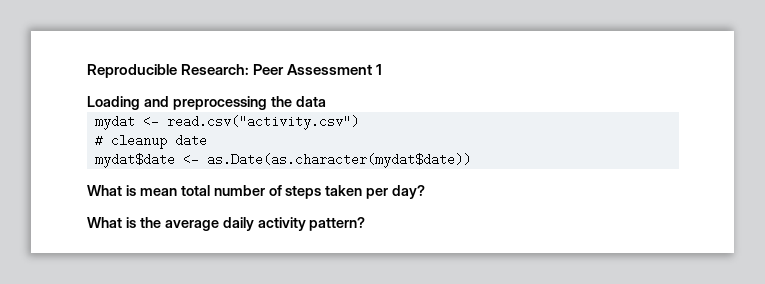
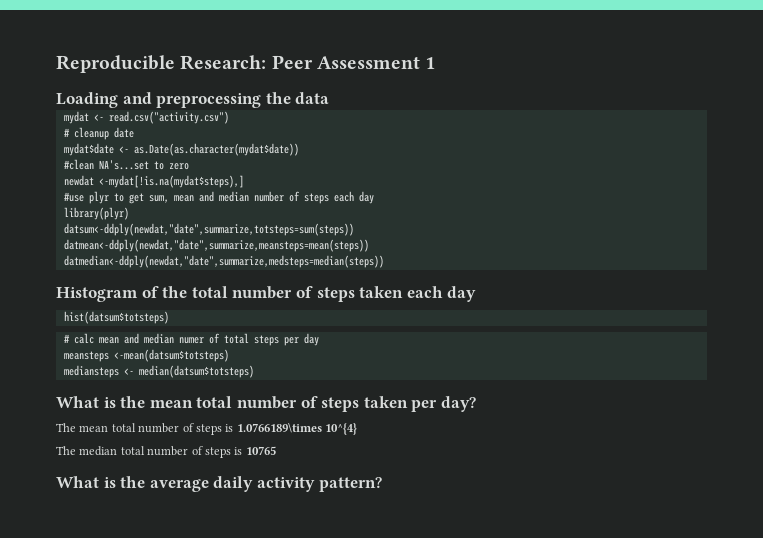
- What is mean total number of steps taken per day?
+ #clean NA's...set to zero
+ newdat <-mydat[!is.na(mydat$steps),]
+ #use plyr to get sum, mean and median number of steps each day
+ library(plyr)
+ datsum<-ddply(newdat,"date",summarize,totsteps=sum(steps))
+ datmean<-ddply(newdat,"date",summarize,meansteps=mean(steps))
+ datmedian<-ddply(newdat,"date",summarize,medsteps=median(steps))
+ Histogram of the total number of steps taken each day
+ hist(datsum$totsteps)
+ # calc mean and median numer of total steps per day
+ meansteps <-mean(datsum$totsteps)
+ mediansteps <- median(datsum$totsteps)
+ What is the mean total number of steps taken per day?
+ The mean total number of steps is 1.0766189\times 10^{4}
+ The median total number of steps is 10765

